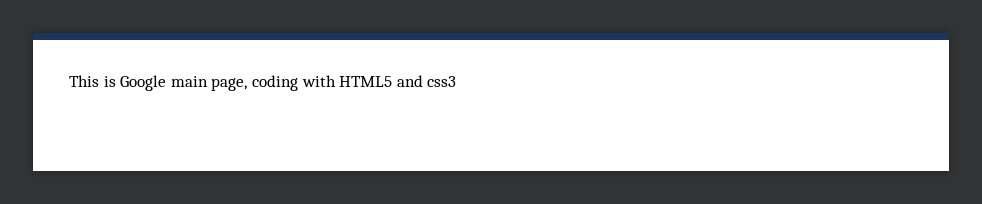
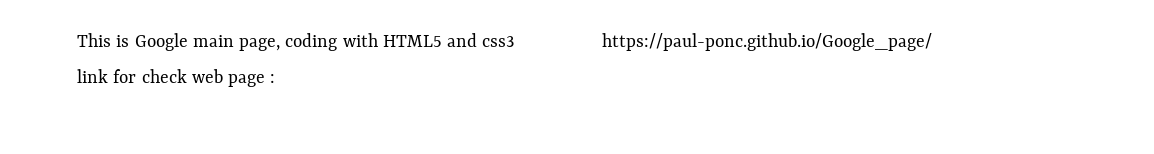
+ link for check web page : https://paul-ponc.github.io/Google_page/

